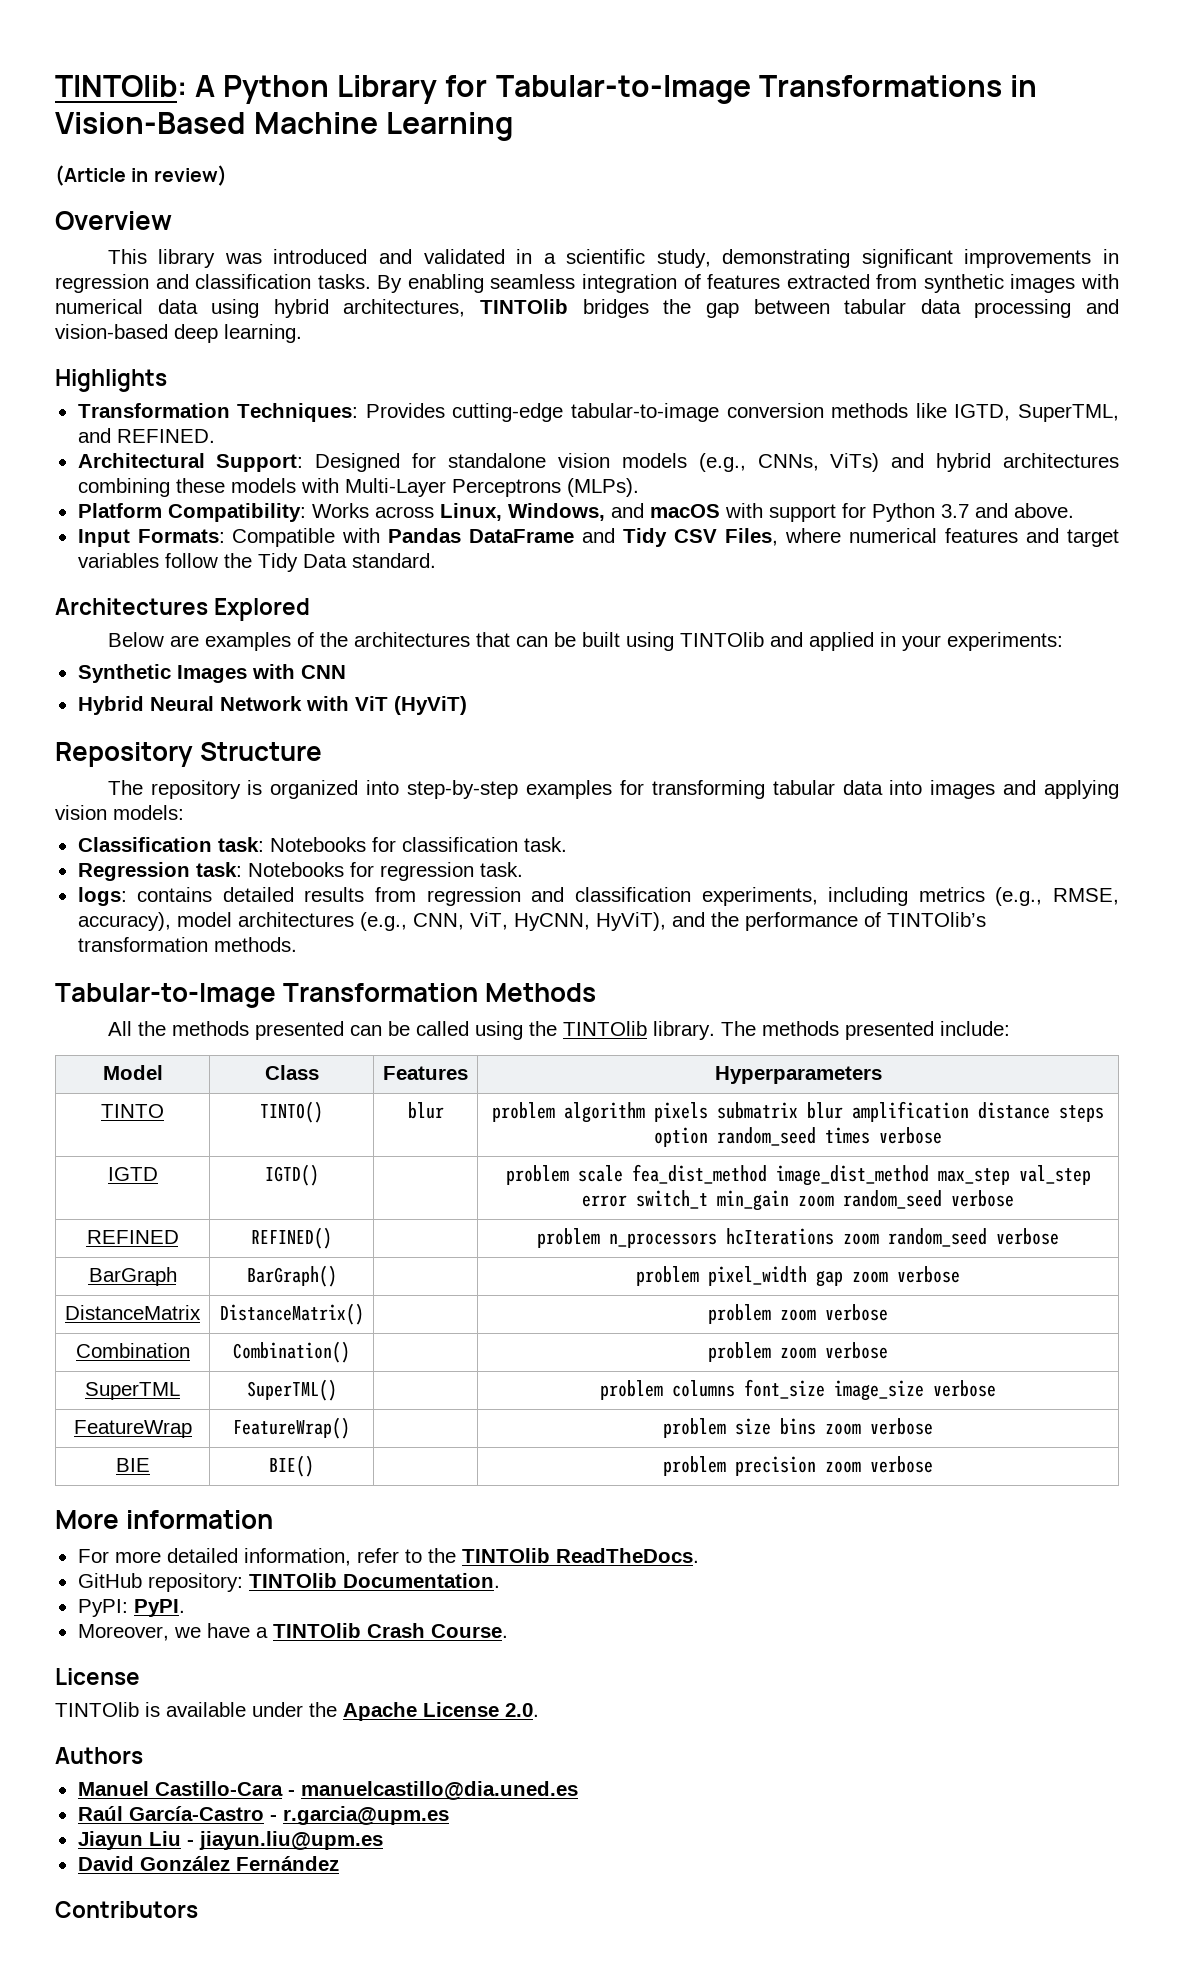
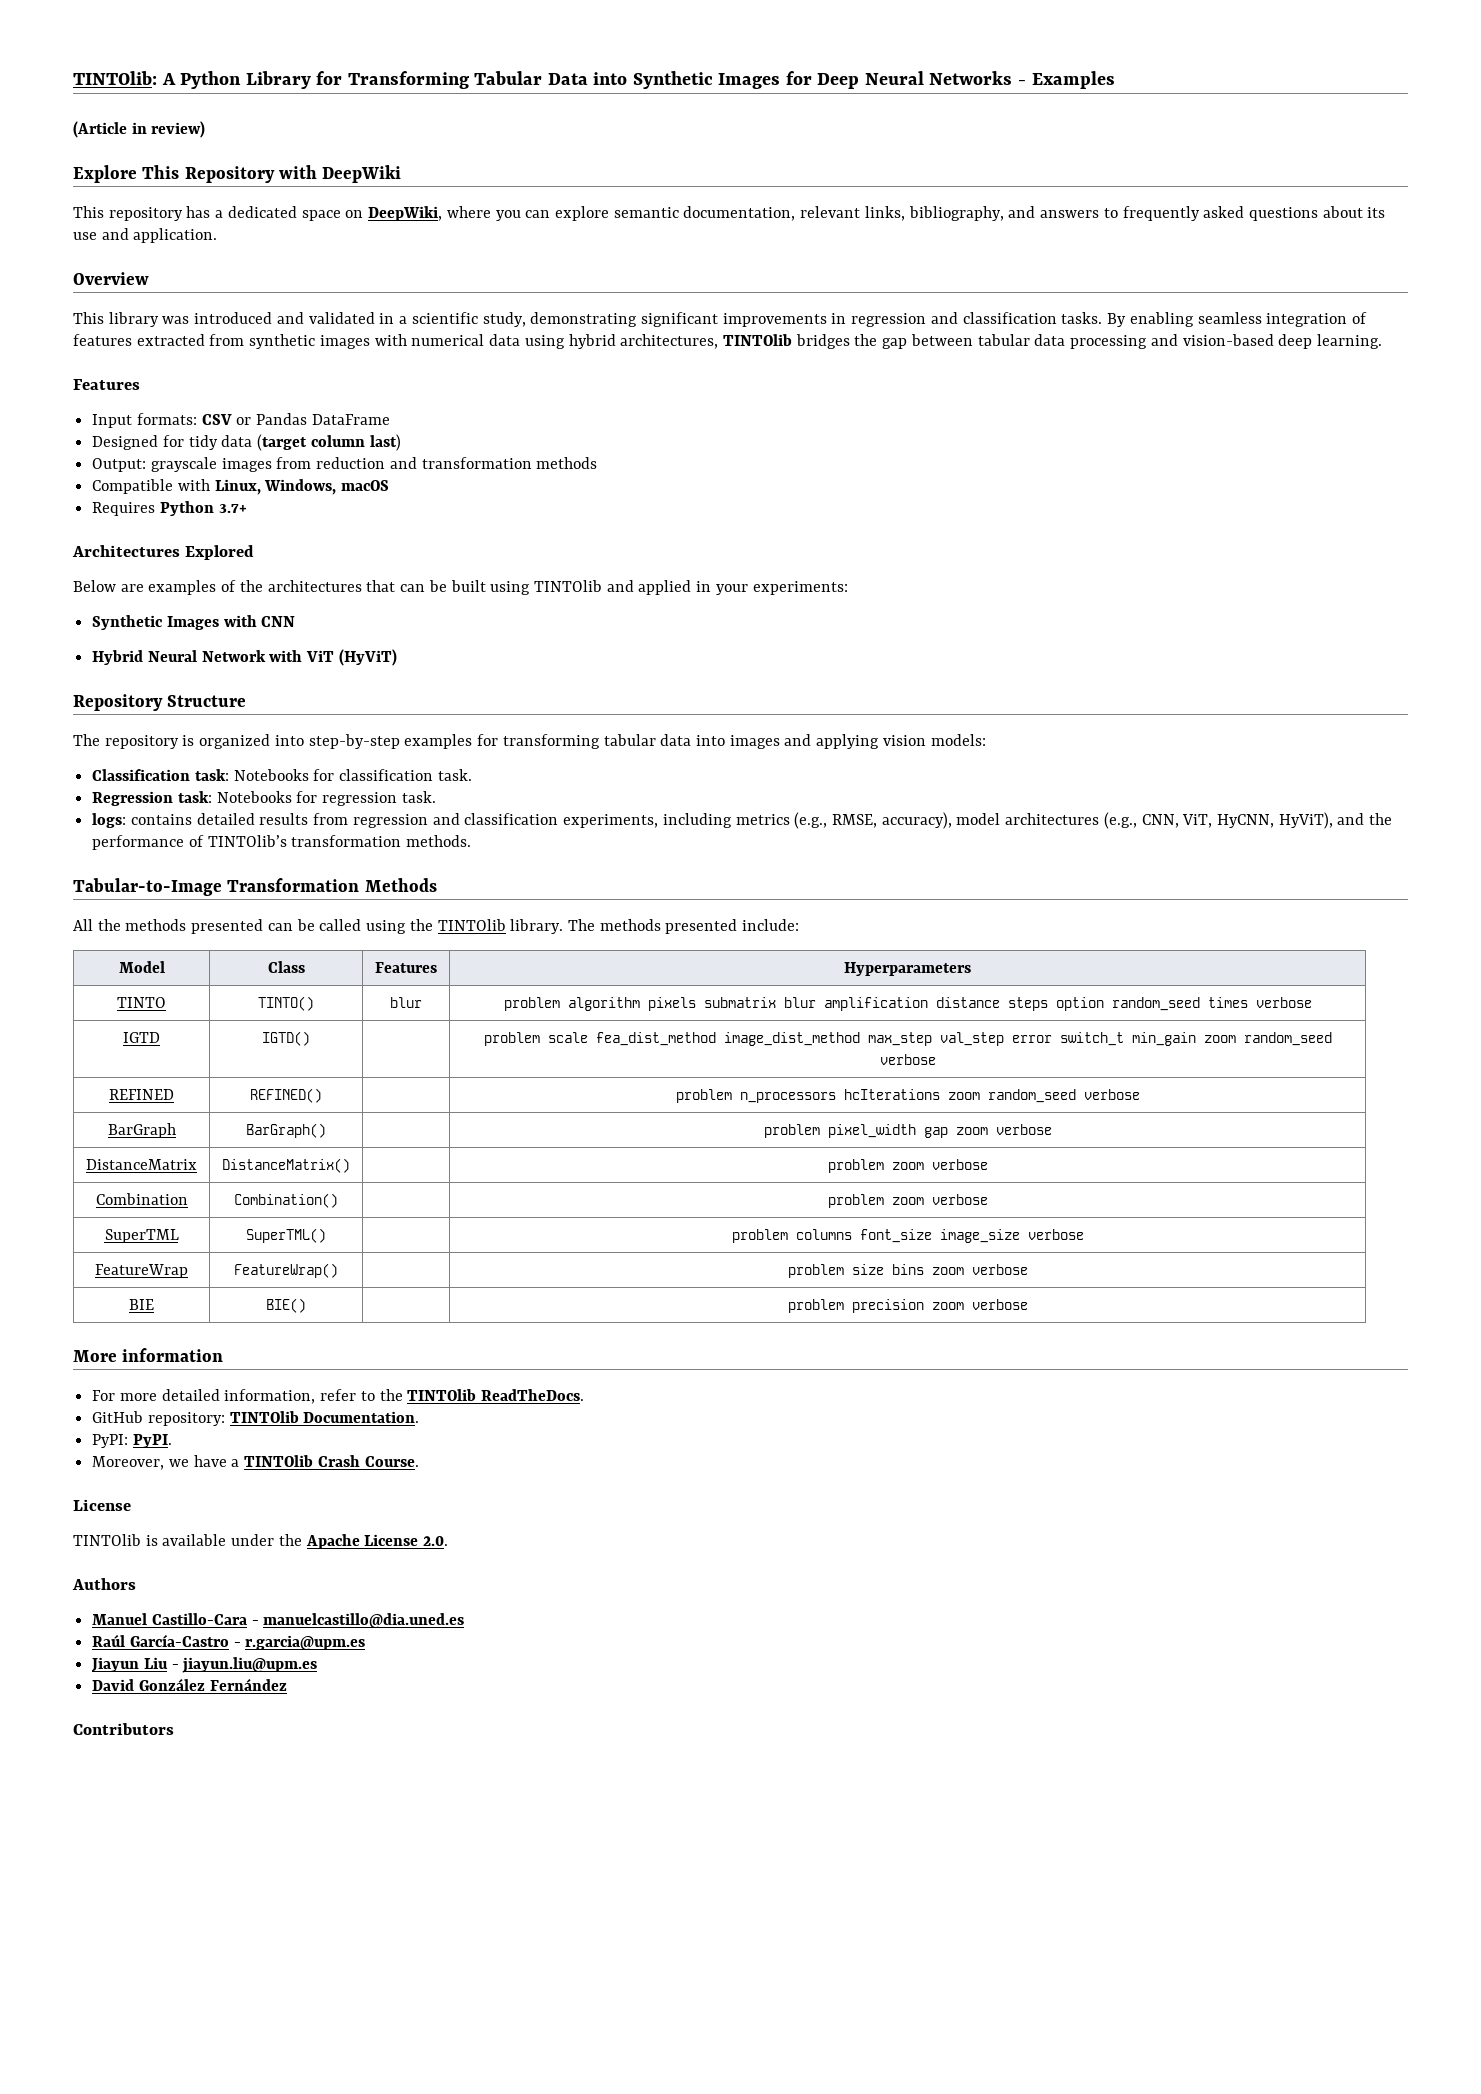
- TINTOlib: A Python Library for Tabular-to-Image Transformations in Vision-Based Machine Learning
+ TINTOlib: A Python Library for Transforming Tabular Data into Synthetic Images for Deep Neural Networks - Examples
  (Article in review)
+ Explore This Repository with DeepWiki
+ This repository has a dedicated space on DeepWiki, where you can explore semantic documentation, relevant links, bibliography, and answers to frequently asked questions about its use and application.
  By enabling seamless integration of features extracted from synthetic images with numerical data using hybrid architectures, TINTOlib bridges the gap between tabular data processing and vision-based deep learning.
- Highlights
- Transformation Techniques: Provides cutting-edge tabular-to-image conversion methods like IGTD, SuperTML, and REFINED.
- Architectural Support: Designed for standalone vision models (e.g., CNNs, ViTs) and hybrid architectures combining these models with Multi-Layer Perceptrons (MLPs).
- Platform Compatibility: Works across Linux, Windows, and macOS with support for Python 3.7 and above.
- Input Formats: Compatible with Pandas DataFrame and Tidy CSV Files, where numerical features and target variables follow the Tidy Data standard.
+ Features
+ Input formats: CSV or Pandas DataFrame
+ Designed for tidy data (target column last)
+ Output: grayscale images from reduction and transformation methods
+ Compatible with Linux, Windows, macOS
+ Requires Python 3.7+

